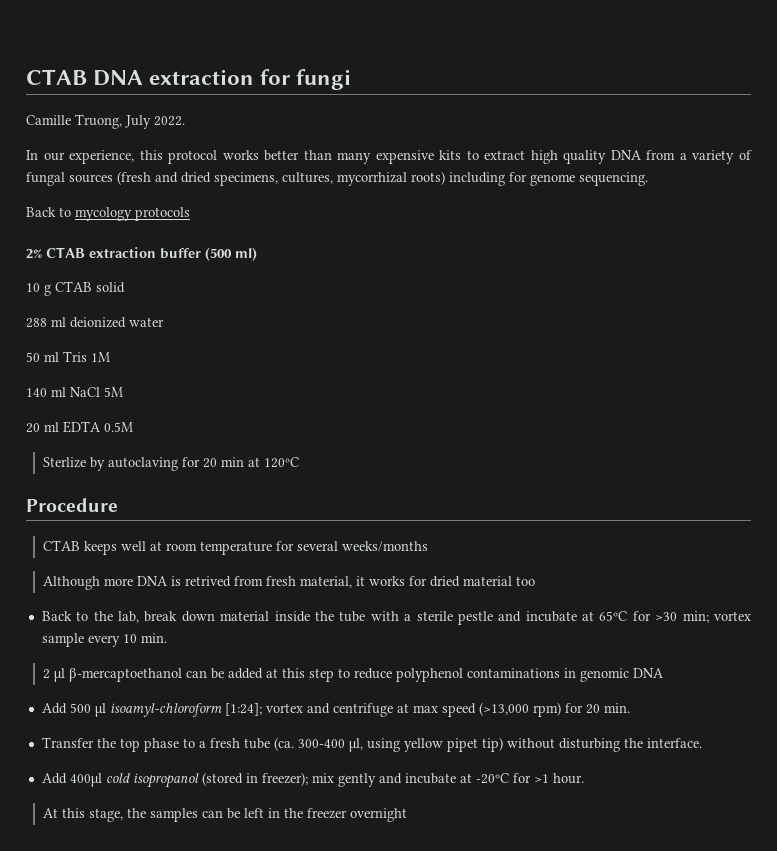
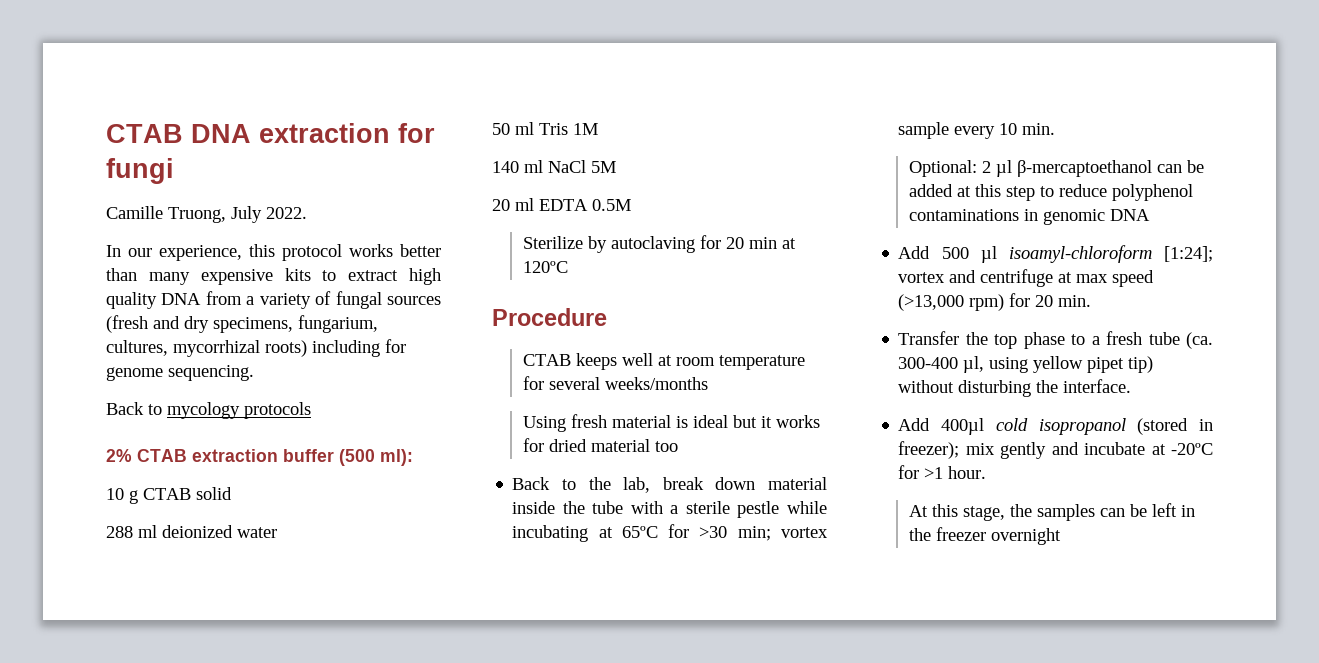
- In our experience, this protocol works better than many expensive kits to extract high quality DNA from a variety of fungal sources (fresh and dried specimens, cultures, mycorrhizal roots) including for genome sequencing.
+ In our experience, this protocol works better than many expensive kits to extract high quality DNA from a variety of fungal sources (fresh and dry specimens, fungarium, cultures, mycorrhizal roots) including for genome sequencing.
- 2% CTAB extraction buffer (500 ml)
+ 2% CTAB extraction buffer (500 ml):
- Sterlize by autoclaving for 20 min at 120ºC
+ Sterilize by autoclaving for 20 min at 120ºC
- Although more DNA is retrived from fresh material, it works for dried material too
+ Using fresh material is ideal but it works for dried material too
- Back to the lab, break down material inside the tube with a sterile pestle and incubate at 65ºC for >30 min; vortex sample every 10 min.
+ Back to the lab, break down material inside the tube with a sterile pestle while incubating at 65ºC for >30 min; vortex sample every 10 min.
- 2 µl β-mercaptoethanol can be added at this step to reduce polyphenol contaminations in genomic DNA
+ Optional: 2 µl β-mercaptoethanol can be added at this step to reduce polyphenol contaminations in genomic DNA

